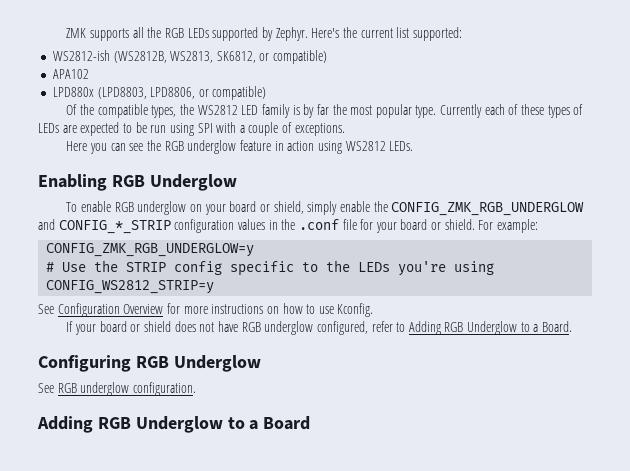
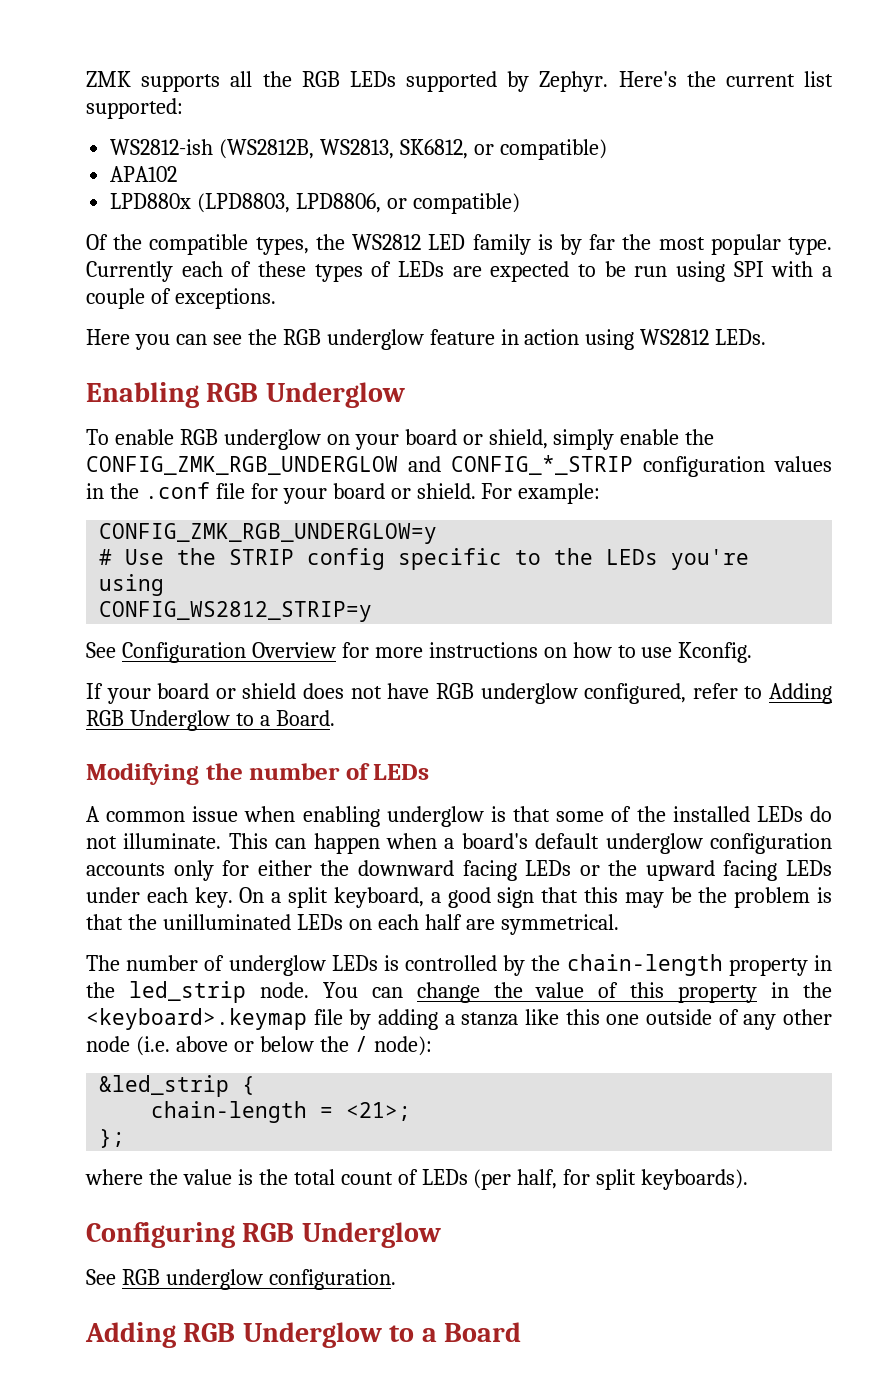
+ Modifying the number of LEDs
+ A common issue when enabling underglow is that some of the installed LEDs do not illuminate. This can happen when a board's default underglow configuration accounts only for either the downward facing LEDs or the upward facing LEDs under each key. On a split keyboard, a good sign that this may be the problem is that the unilluminated LEDs on each half are symmetrical.
+ The number of underglow LEDs is controlled by the chain-length property in the led_strip node. You can change the value of this property in the <keyboard>.keymap file by adding a stanza like this one outside of any other node (i.e. above or below the / node):
+ &led_strip {
+ chain-length = <21>;
+ };
+ where the value is the total count of LEDs (per half, for split keyboards).

